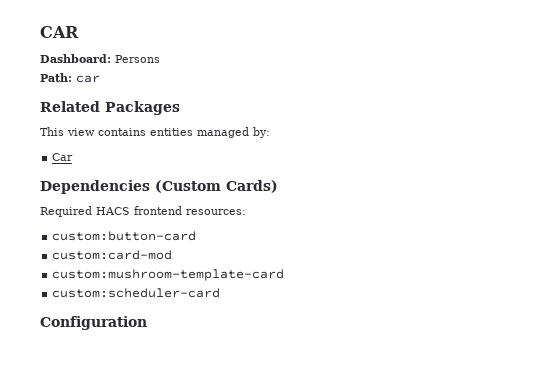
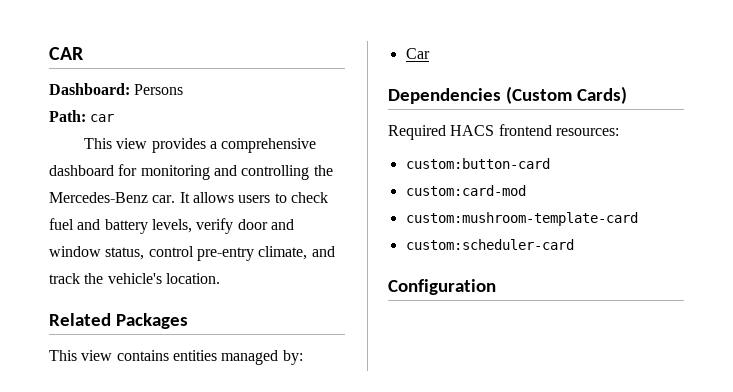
+ This view provides a comprehensive dashboard for monitoring and controlling the Mercedes-Benz car. It allows users to check fuel and battery levels, verify door and window status, control pre-entry climate, and track the vehicle's location.

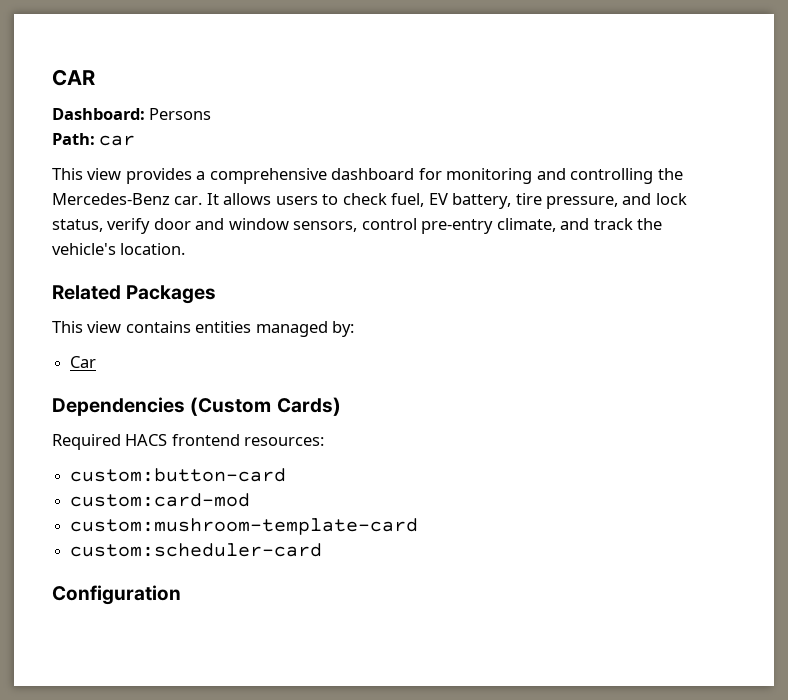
- It allows users to check fuel and battery levels, verify door and window status, control pre-entry climate, and track the vehicle's location.
+ It allows users to check fuel, EV battery, tire pressure, and lock status, verify door and window sensors, control pre-entry climate, and track the vehicle's location.

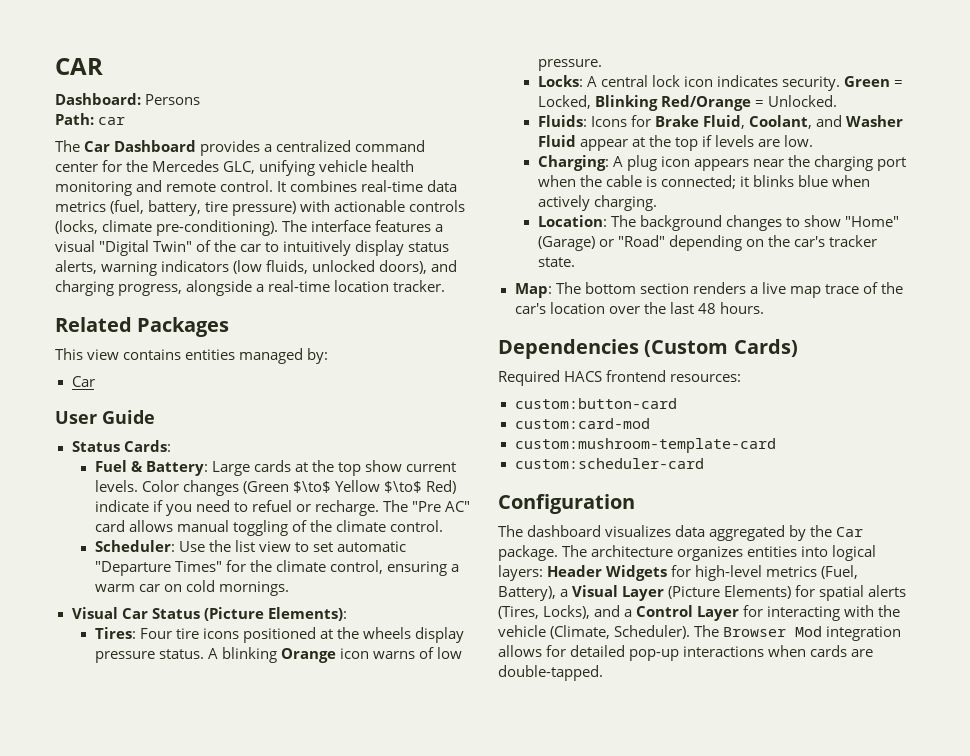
- This view provides a comprehensive dashboard for monitoring and controlling the Mercedes-Benz car. It allows users to check fuel, EV battery, tire pressure, and lock status, verify door and window sensors, control pre-entry climate, and track the vehicle's location.
+ The Car Dashboard provides a centralized command center for the Mercedes GLC, unifying vehicle health monitoring and remote control. It combines real-time data metrics (fuel, battery, tire pressure) with actionable controls (locks, climate pre-conditioning). The interface features a visual "Digital Twin" of the car to intuitively display status alerts, warning indicators (low fluids, unlocked doors), and charging progress, alongside a real-time location tracker.
+ User Guide
+ Status Cards:
+ Fuel & Battery: Large cards at the top show current levels. Color changes (Green $\to$ Yellow $\to$ Red) indicate if you need to refuel or recharge. The "Pre AC" card allows manual toggling of the climate control.
+ Scheduler: Use the list view to set automatic "Departure Times" for the climate control, ensuring a warm car on cold mornings.
+ Visual Car Status (Picture Elements):
+ Tires: Four tire icons positioned at the wheels display pressure status. A blinking Orange icon warns of low pressure.
+ Locks: A central lock icon indicates security. Green = Locked, Blinking Red/Orange = Unlocked.
+ Fluids: Icons for Brake Fluid, Coolant, and Washer Fluid appear at the top if levels are low.
+ Charging: A plug icon appears near the charging port when the cable is connected; it blinks blue when actively charging.
+ Location: The background changes to show "Home" (Garage) or "Road" depending on the car's tracker state.
+ Map: The bottom section renders a live map trace of the car's location over the last 48 hours.
+ The dashboard visualizes data aggregated by the Car package. The architecture organizes entities into logical layers: Header Widgets for high-level metrics (Fuel, Battery), a Visual Layer (Picture Elements) for spatial alerts (Tires, Locks), and a Control Layer for interacting with the vehicle (Climate, Scheduler). The Browser Mod integration allows for detailed pop-up interactions when cards are double-tapped.

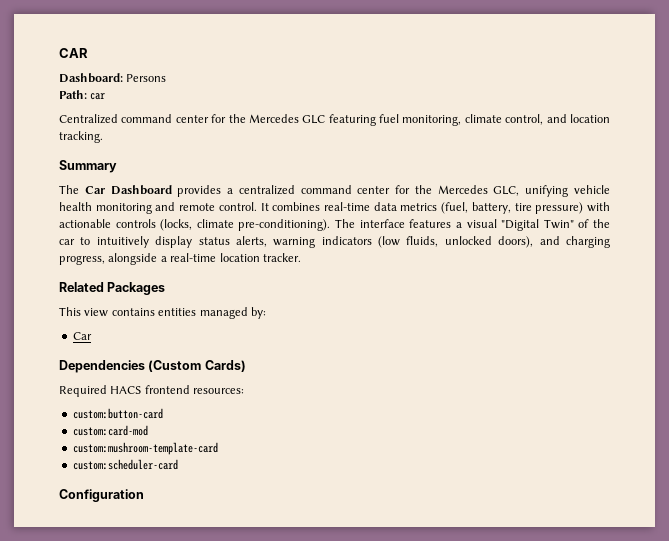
+ Centralized command center for the Mercedes GLC featuring fuel monitoring, climate control, and location tracking.
+ Summary
- User Guide
- Status Cards:
- Fuel & Battery: Large cards at the top show current levels. Color changes (Green $\to$ Yellow $\to$ Red) indicate if you need to refuel or recharge. The "Pre AC" card allows manual toggling of the climate control.
- Scheduler: Use the list view to set automatic "Departure Times" for the climate control, ensuring a warm car on cold mornings.
- Visual Car Status (Picture Elements):
- Tires: Four tire icons positioned at the wheels display pressure status. A blinking Orange icon warns of low pressure.
- Locks: A central lock icon indicates security. Green = Locked, Blinking Red/Orange = Unlocked.
- Fluids: Icons for Brake Fluid, Coolant, and Washer Fluid appear at the top if levels are low.
- Charging: A plug icon appears near the charging port when the cable is connected; it blinks blue when actively charging.
- Location: The background changes to show "Home" (Garage) or "Road" depending on the car's tracker state.
- Map: The bottom section renders a live map trace of the car's location over the last 48 hours.
- The dashboard visualizes data aggregated by the Car package. The architecture organizes entities into logical layers: Header Widgets for high-level metrics (Fuel, Battery), a Visual Layer (Picture Elements) for spatial alerts (Tires, Locks), and a Control Layer for interacting with the vehicle (Climate, Scheduler). The Browser Mod integration allows for detailed pop-up interactions when cards are double-tapped.

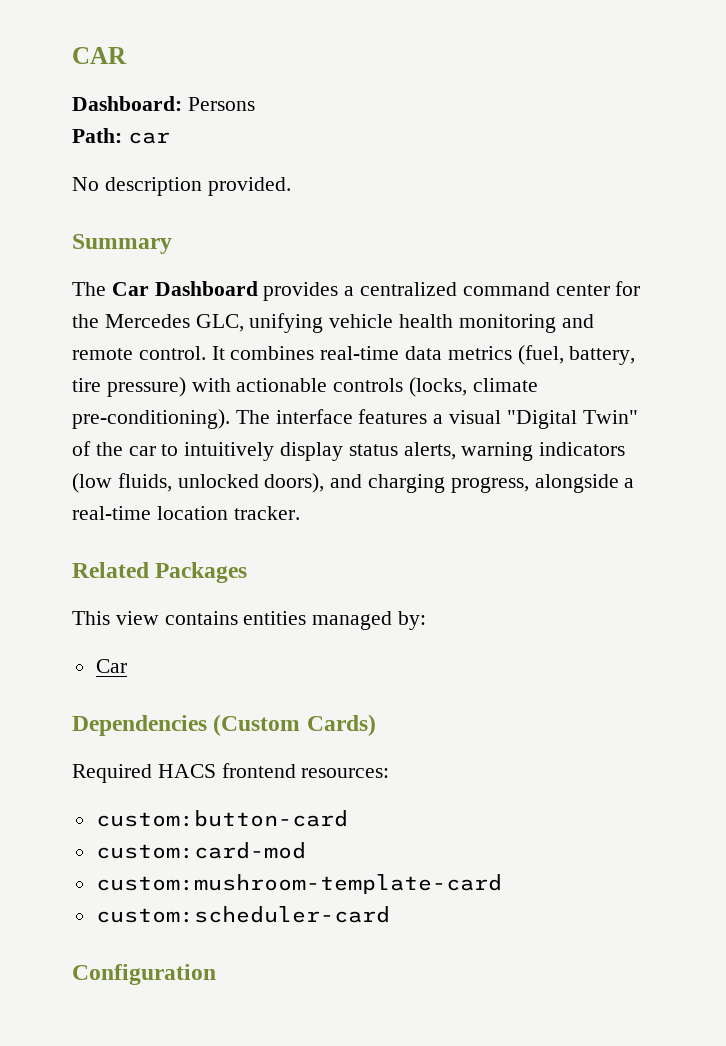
- Centralized command center for the Mercedes GLC featuring fuel monitoring, climate control, and location tracking.
+ No description provided.

